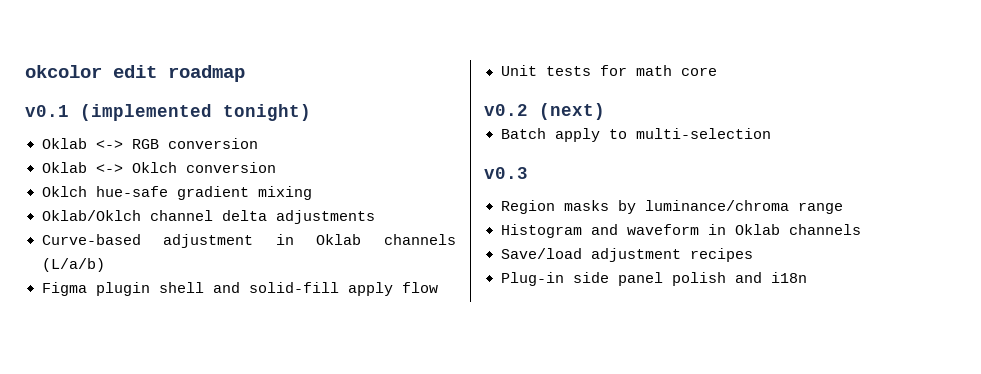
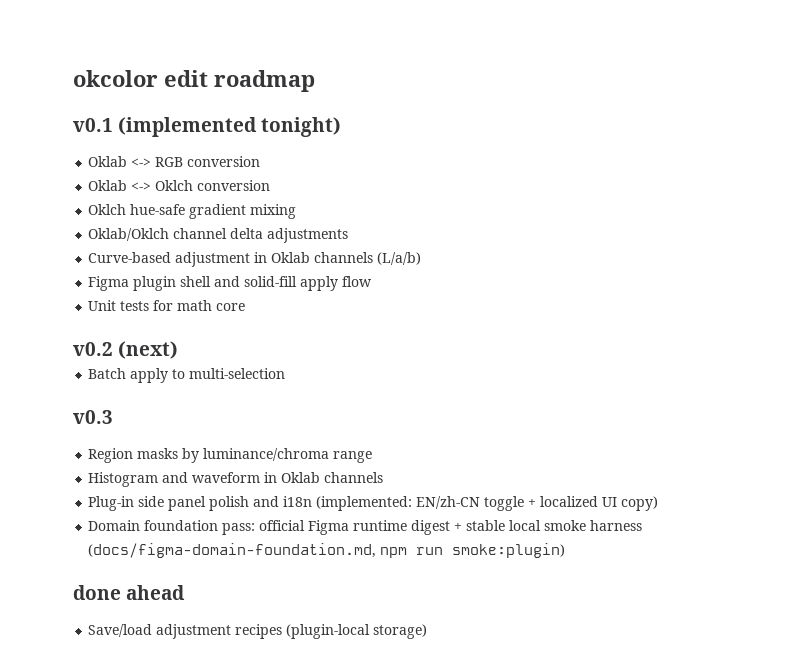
- Save/load adjustment recipes
- Plug-in side panel polish and i18n
+ Plug-in side panel polish and i18n (implemented: EN/zh-CN toggle + localized UI copy)
+ Domain foundation pass: official Figma runtime digest + stable local smoke harness (docs/figma-domain-foundation.md, npm run smoke:plugin)
+ done ahead
+ Save/load adjustment recipes (plugin-local storage)

